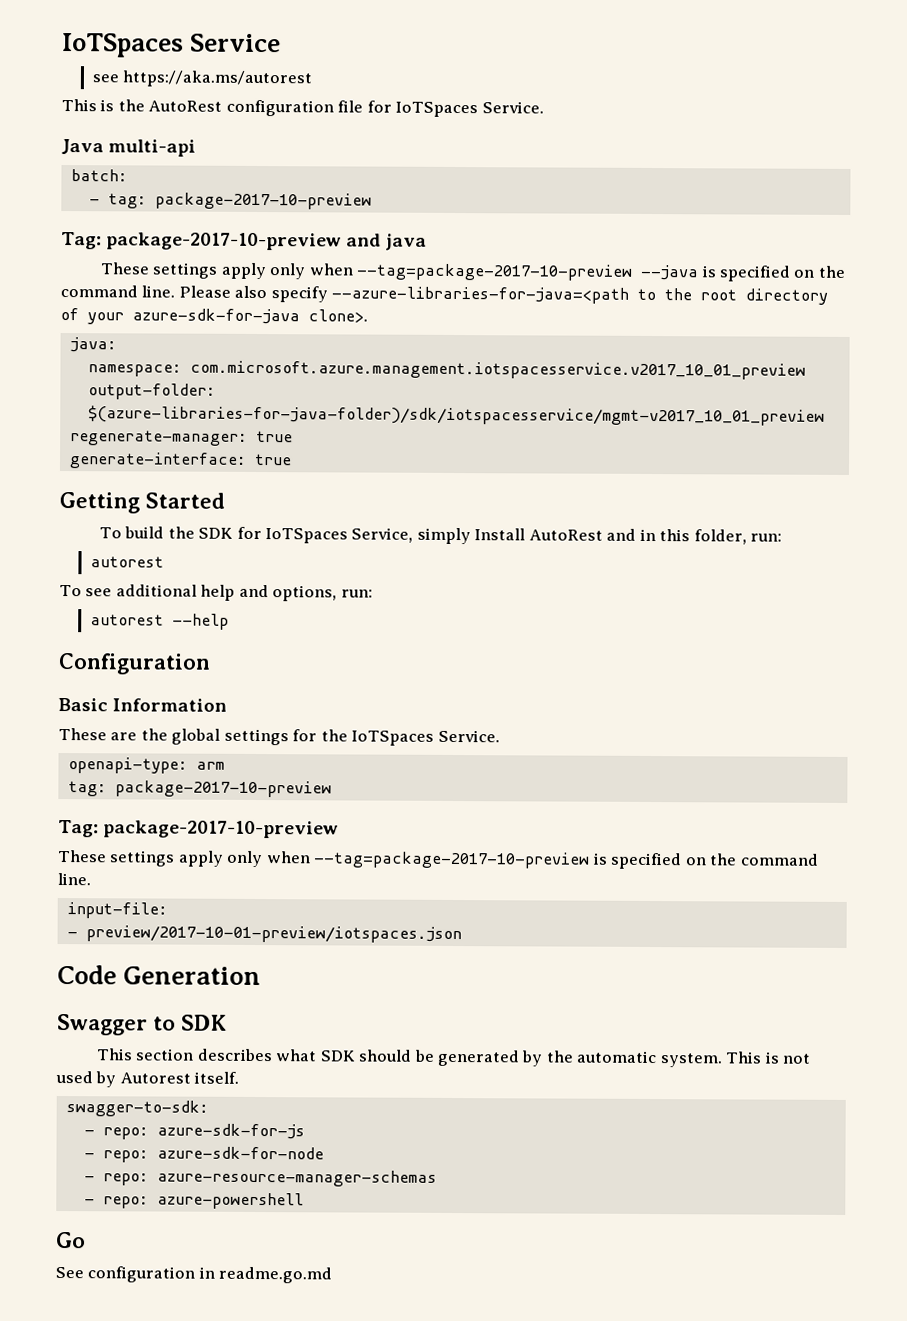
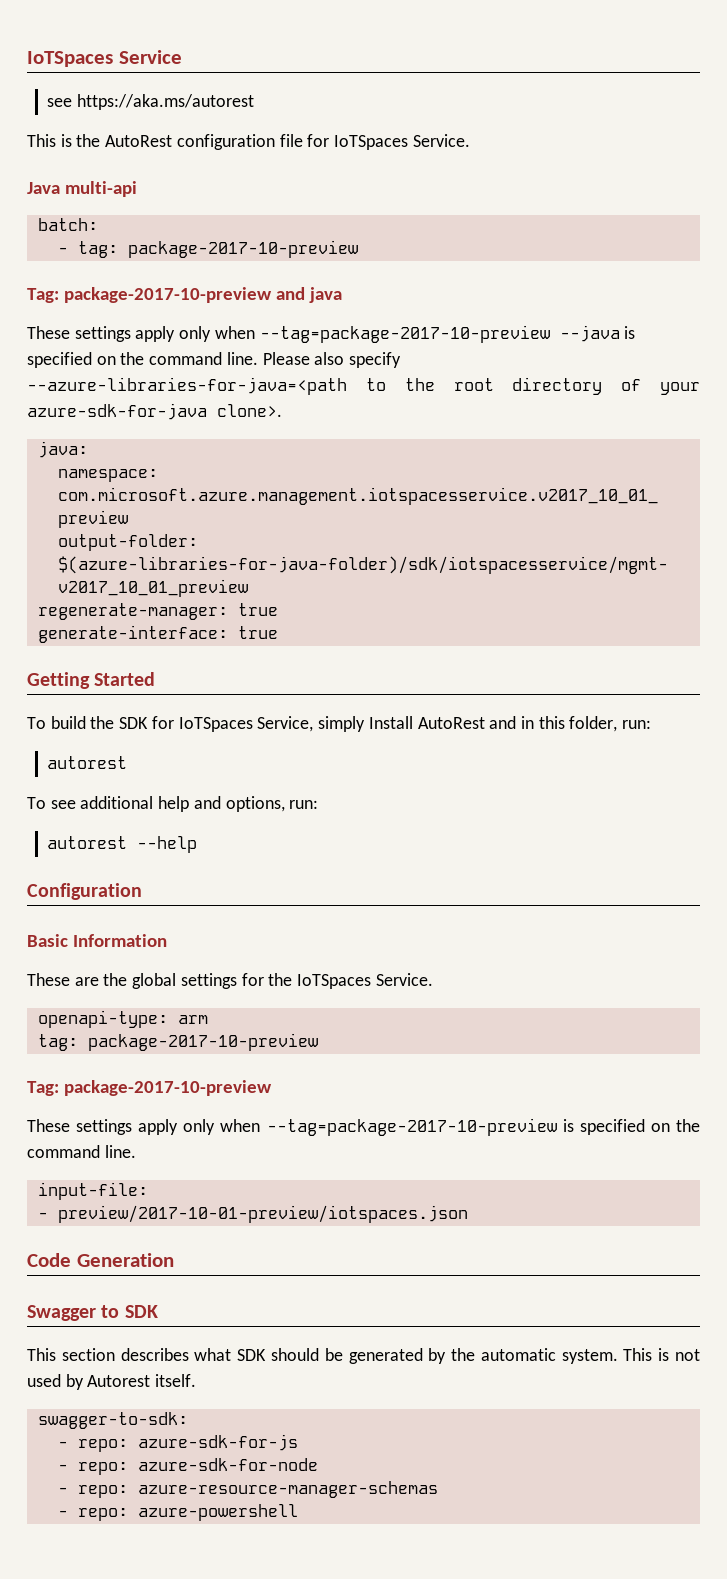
- Go
- See configuration in readme.go.md

